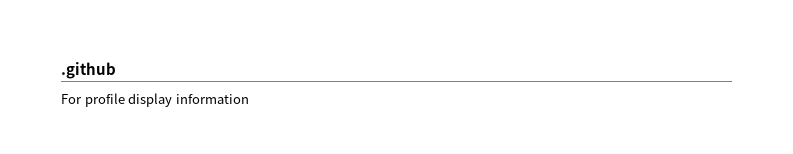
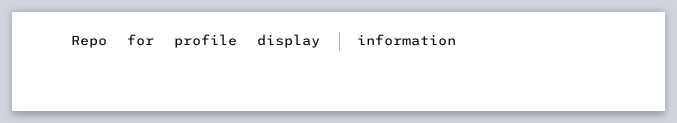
- .github
- For profile display information
+ Repo for profile display information

